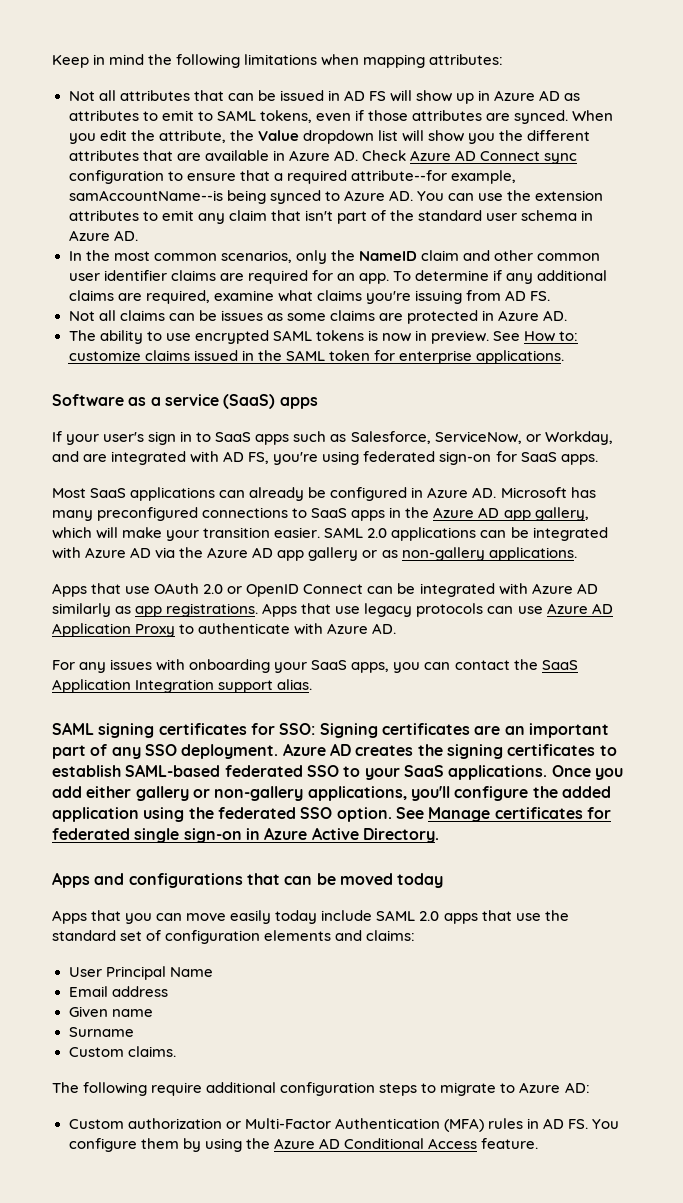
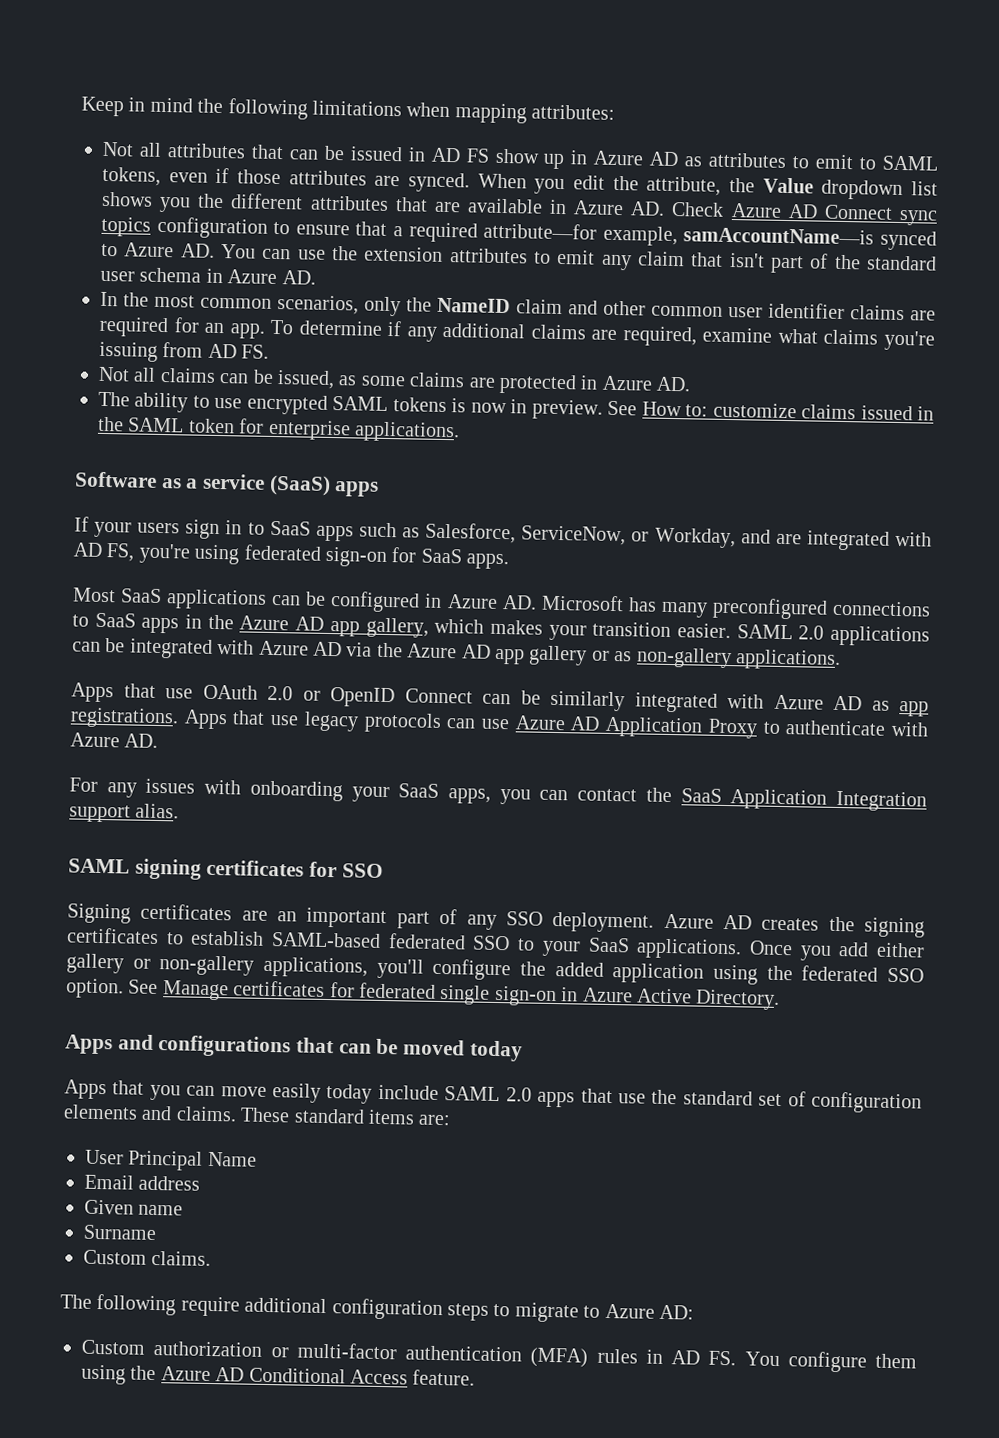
- Not all attributes that can be issued in AD FS will show up in Azure AD as attributes to emit to SAML tokens, even if those attributes are synced.
+ Not all attributes that can be issued in AD FS show up in Azure AD as attributes to emit to SAML tokens, even if those attributes are synced.
- When you edit the attribute, the Value dropdown list will show you the different attributes that are available in Azure AD. Check Azure AD Connect sync configuration to ensure that a required attribute--for example, samAccountName--is being synced to Azure AD. You can use the extension attributes to emit any claim that isn't part of the standard user schema in Azure AD.
+ When you edit the attribute, the Value dropdown list shows you the different attributes that are available in Azure AD. Check Azure AD Connect sync topics configuration to ensure that a required attribute—for example, samAccountName—is synced to Azure AD. You can use the extension attributes to emit any claim that isn't part of the standard user schema in Azure AD.
- Not all claims can be issues as some claims are protected in Azure AD.
+ Not all claims can be issued, as some claims are protected in Azure AD.
- If your user's sign in to SaaS apps such as Salesforce, ServiceNow, or Workday, and are integrated with AD FS, you're using federated sign-on for SaaS apps.
+ If your users sign in to SaaS apps such as Salesforce, ServiceNow, or Workday, and are integrated with AD FS, you're using federated sign-on for SaaS apps.
- Most SaaS applications can already be configured in Azure AD. Microsoft has many preconfigured connections to SaaS apps in the Azure AD app gallery, which will make your transition easier.
+ Most SaaS applications can be configured in Azure AD. Microsoft has many preconfigured connections to SaaS apps in the Azure AD app gallery, which makes your transition easier.
- Apps that use OAuth 2.0 or OpenID Connect can be integrated with Azure AD similarly as app registrations.
+ Apps that use OAuth 2.0 or OpenID Connect can be similarly integrated with Azure AD as app registrations.
- SAML signing certificates for SSO: Signing certificates are an important part of any SSO deployment.
+ SAML signing certificates for SSO
+ Signing certificates are an important part of any SSO deployment.
- Apps that you can move easily today include SAML 2.0 apps that use the standard set of configuration elements and claims:
+ Apps that you can move easily today include SAML 2.0 apps that use the standard set of configuration elements and claims. These standard items are:
- Custom authorization or Multi-Factor Authentication (MFA) rules in AD FS. You configure them by using the Azure AD Conditional Access feature.
+ Custom authorization or multi-factor authentication (MFA) rules in AD FS. You configure them using the Azure AD Conditional Access feature.

